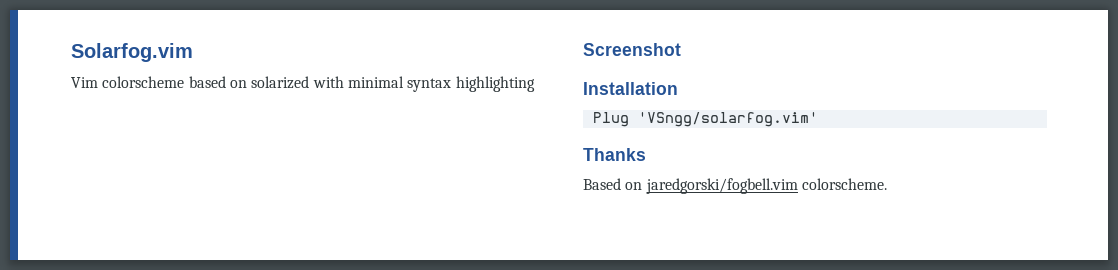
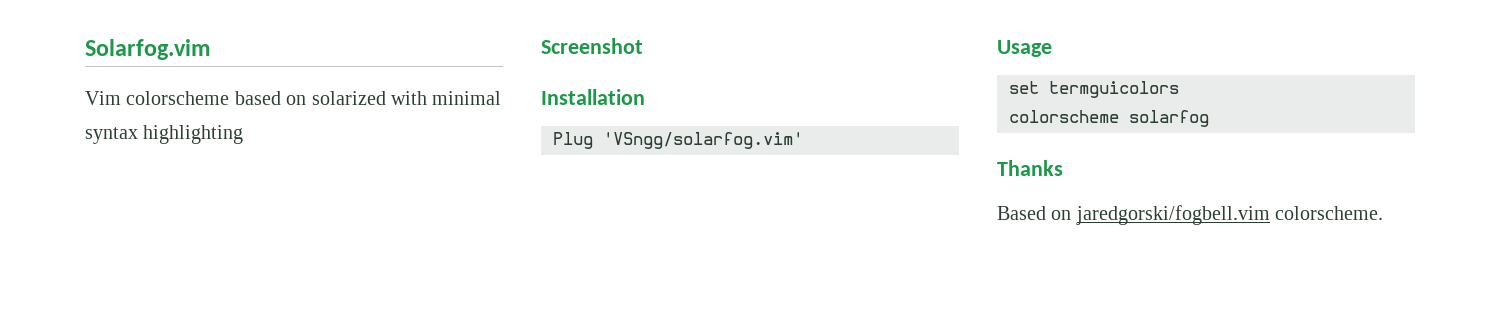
+ Usage
+ set termguicolors
+ colorscheme solarfog

